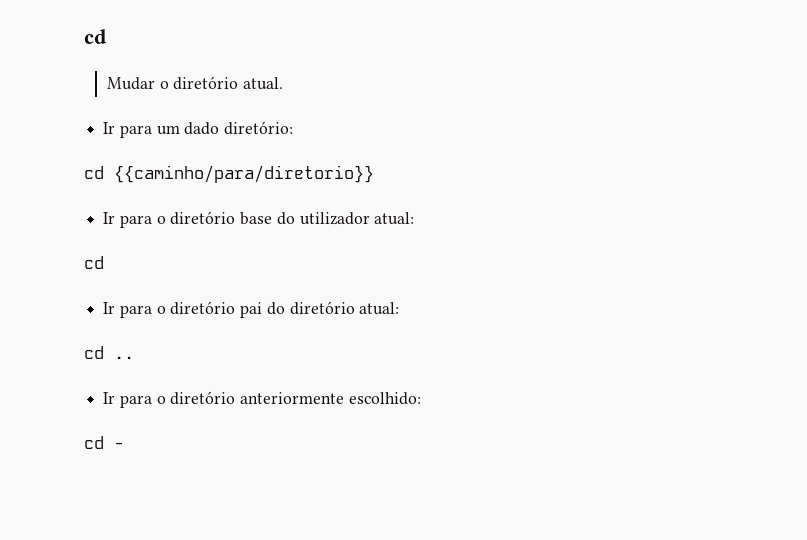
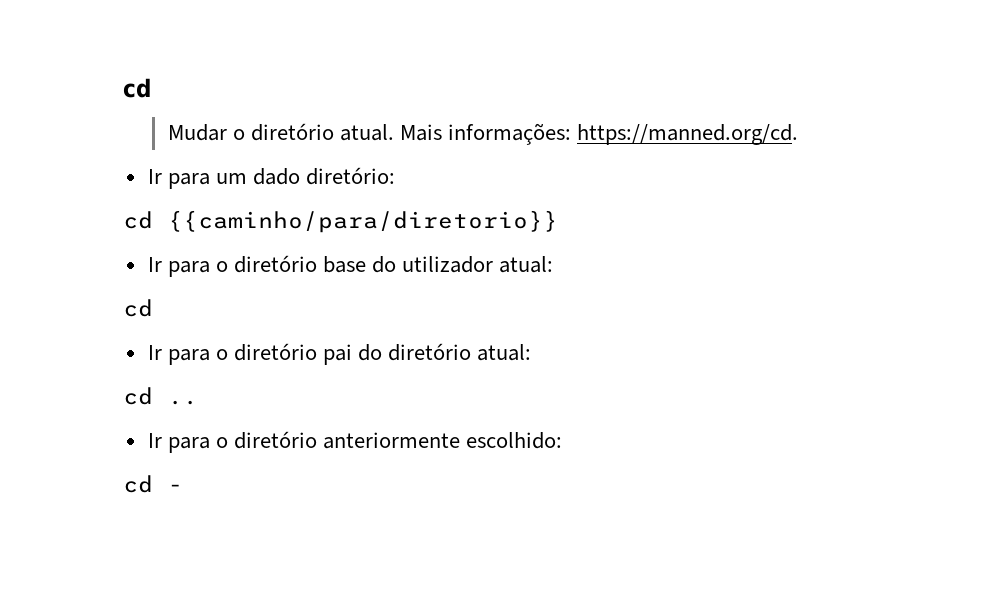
+ Mais informações: https://manned.org/cd.

